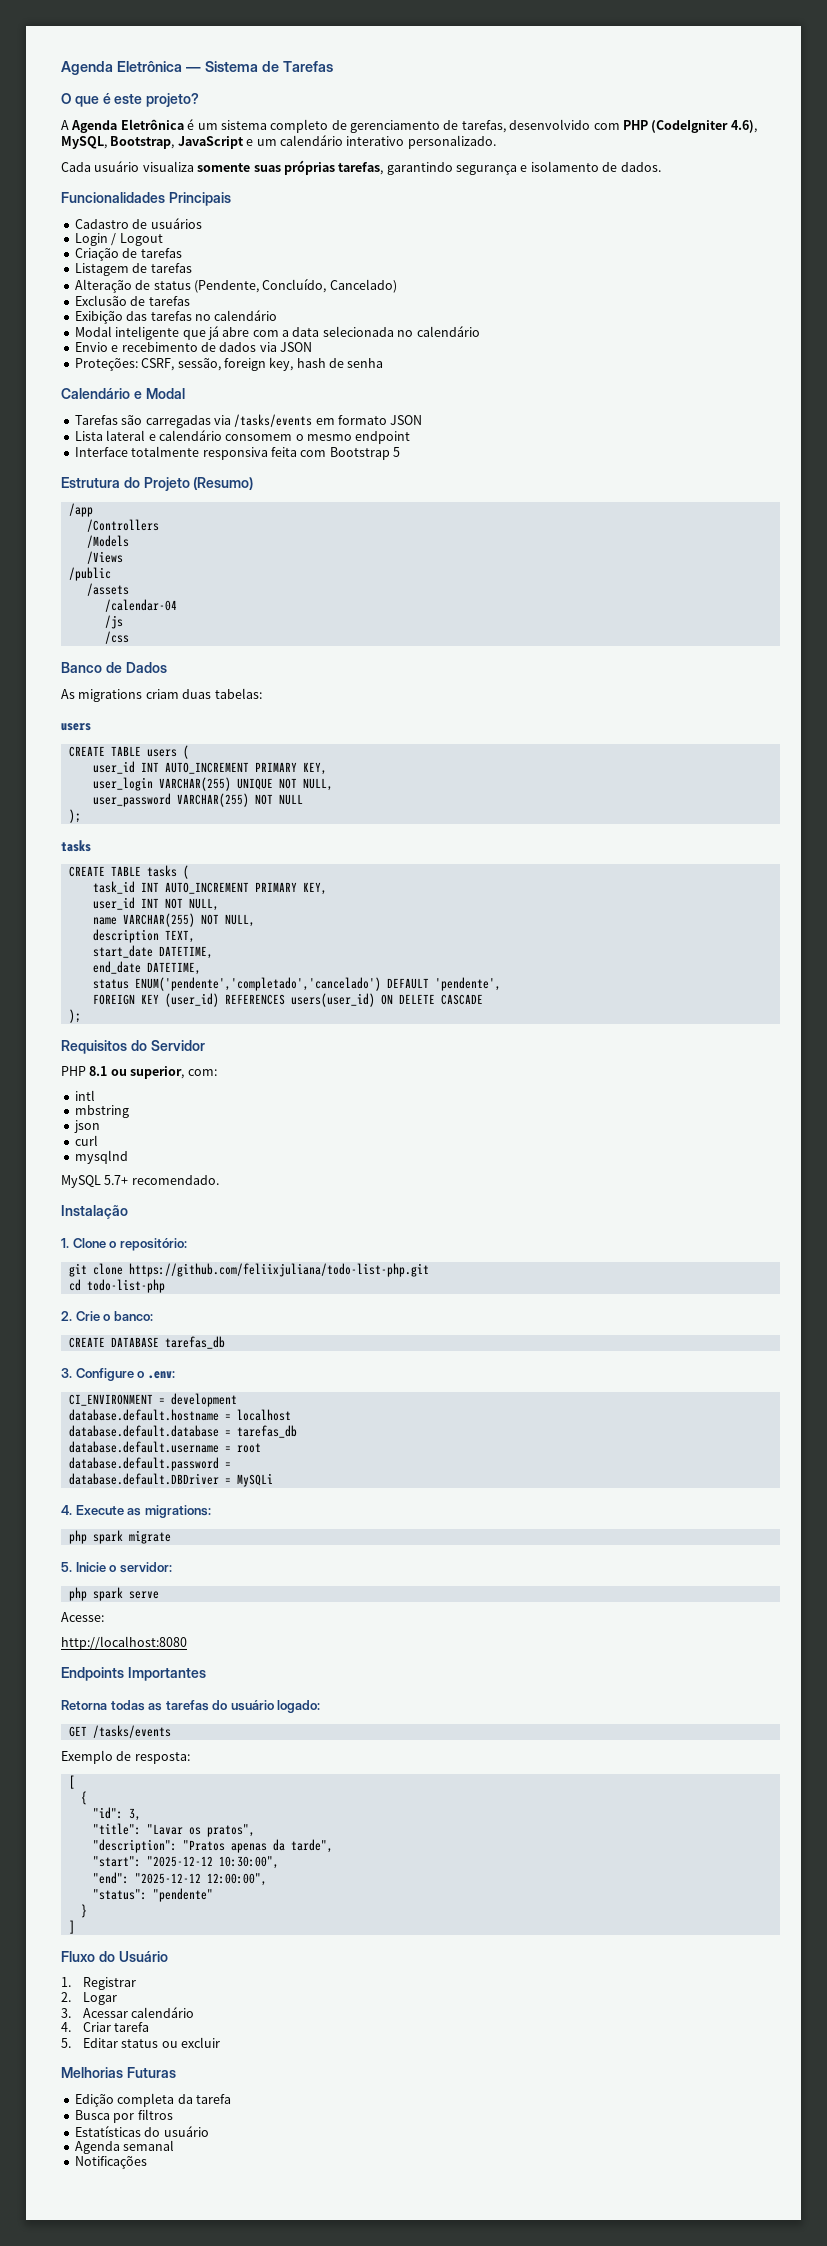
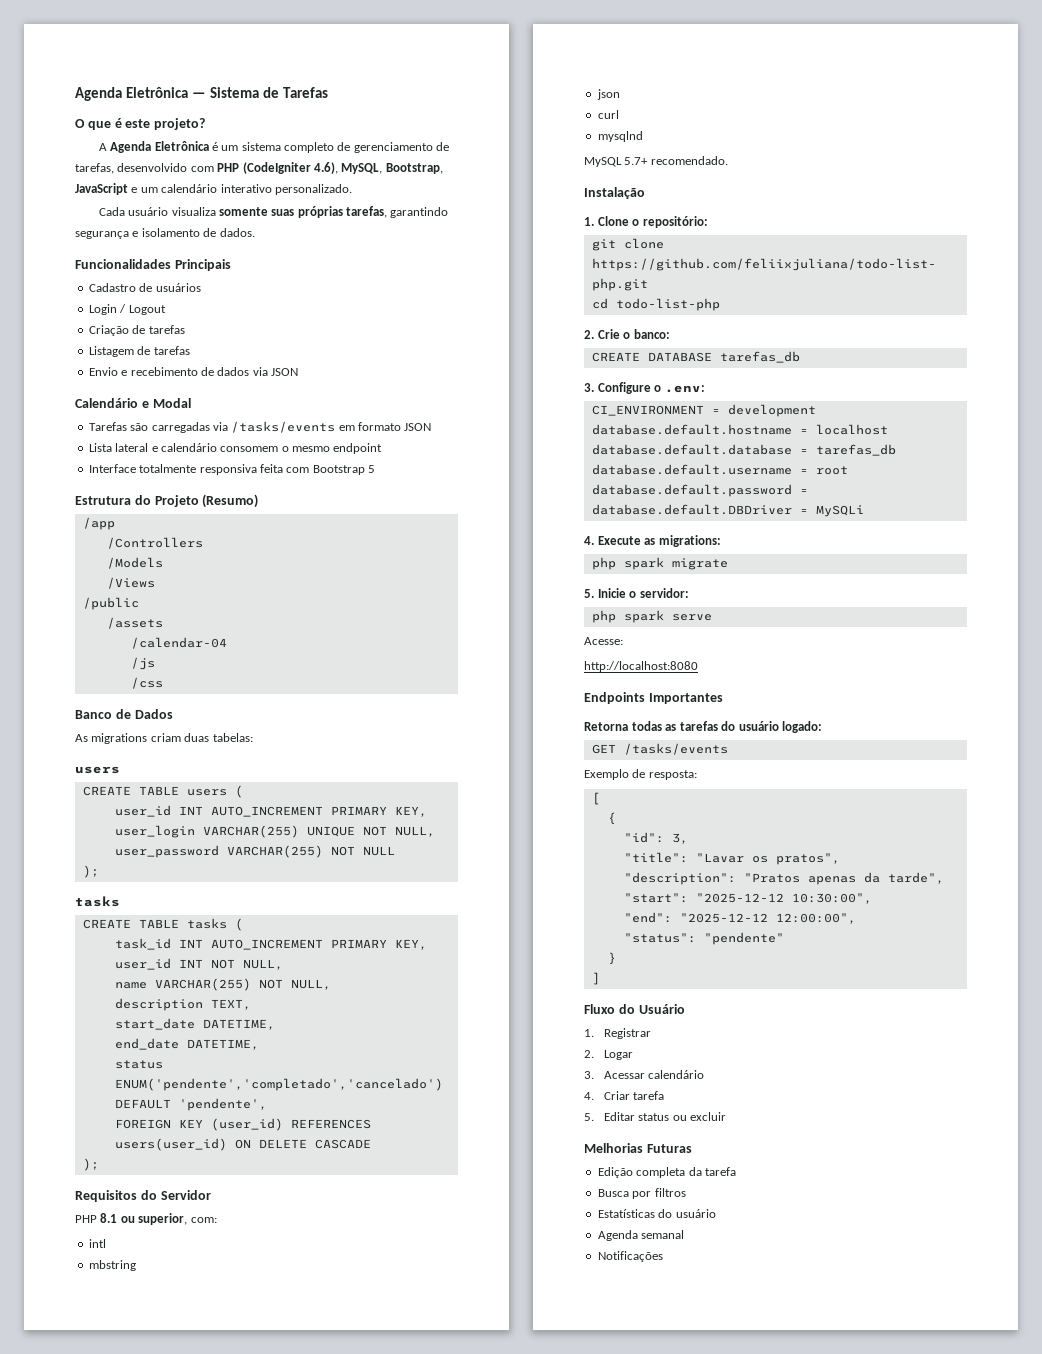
- Alteração de status (Pendente, Concluído, Cancelado)
- Exclusão de tarefas
- Exibição das tarefas no calendário
- Modal inteligente que já abre com a data selecionada no calendário
- Proteções: CSRF, sessão, foreign key, hash de senha

